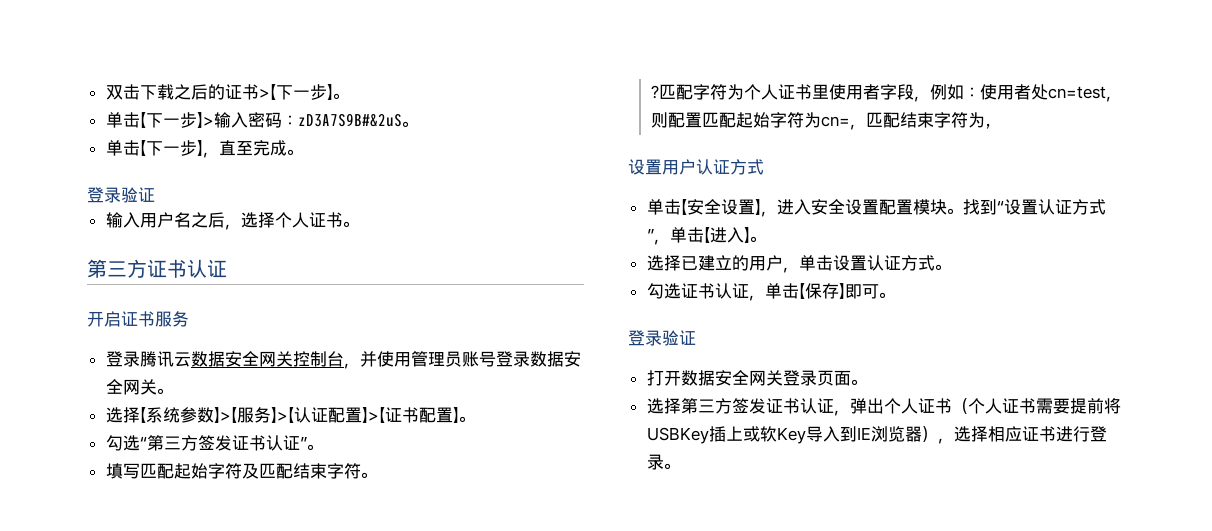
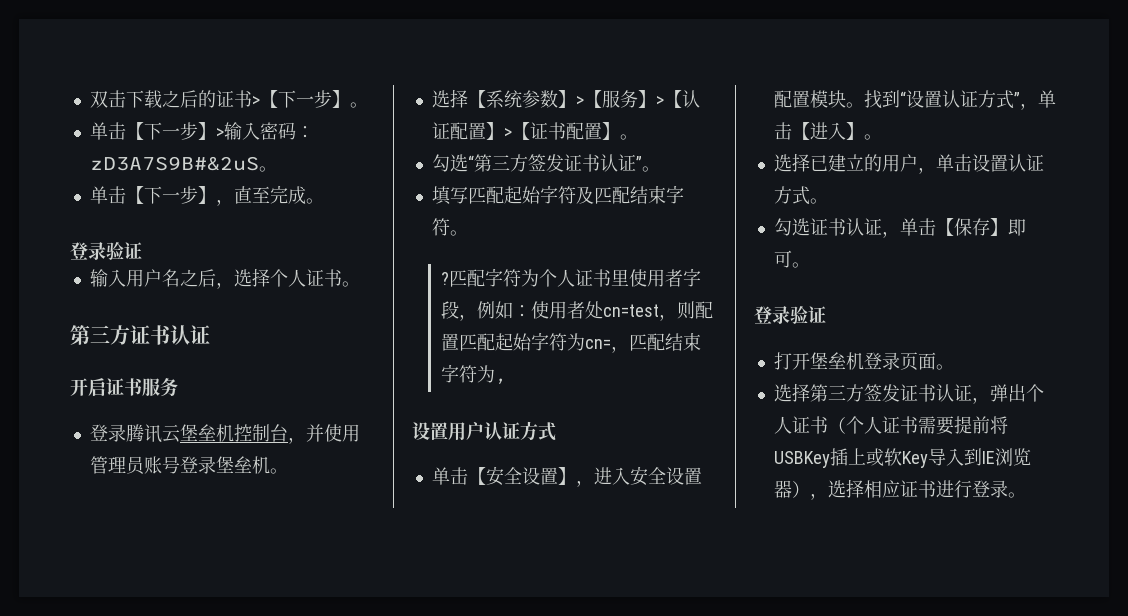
- 登录腾讯云数据安全网关控制台，并使用管理员账号登录数据安全网关。
+ 登录腾讯云堡垒机控制台，并使用管理员账号登录堡垒机。
- 打开数据安全网关登录页面。
+ 打开堡垒机登录页面。

